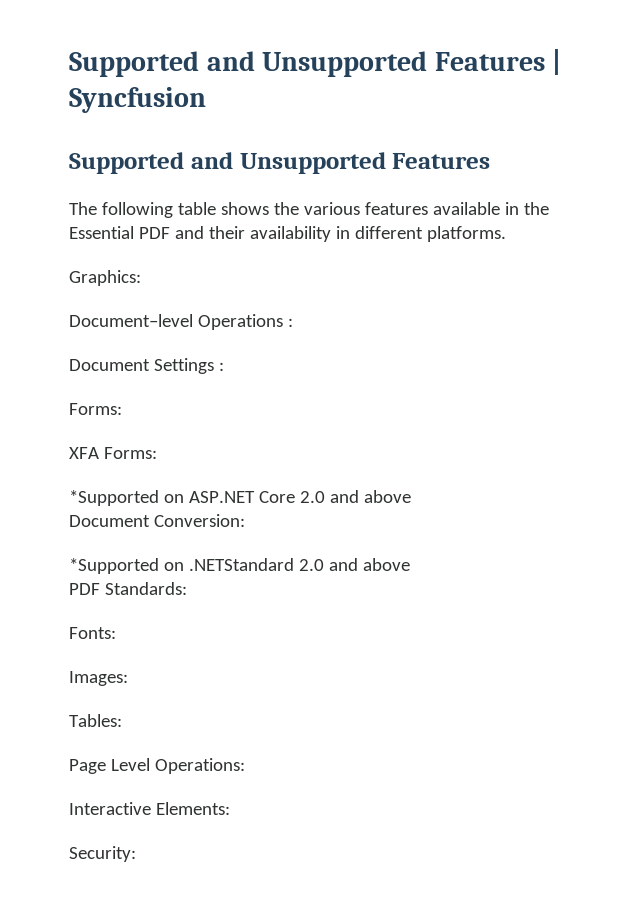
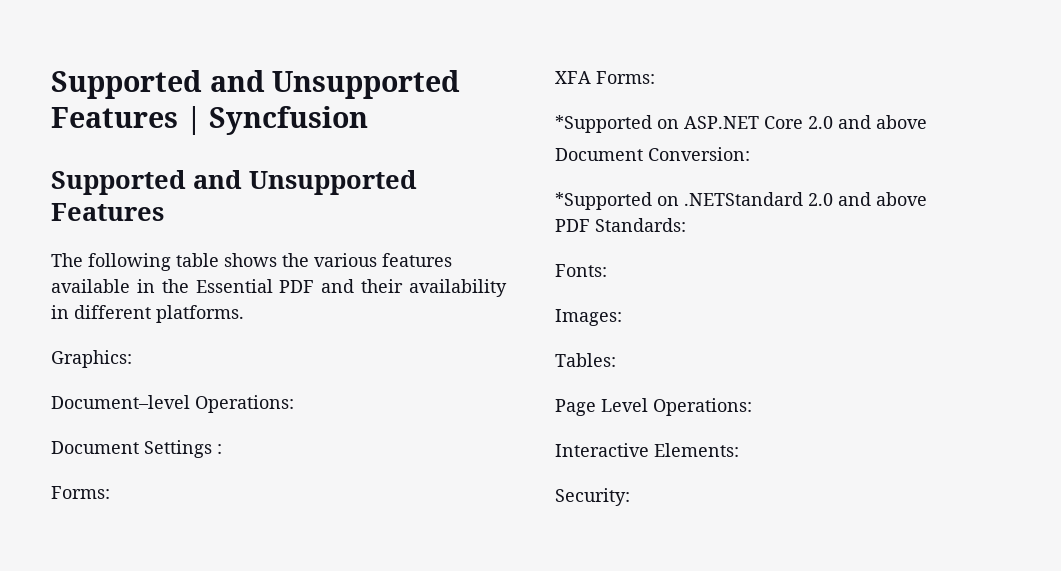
- Document–level Operations :
+ Document–level Operations:

